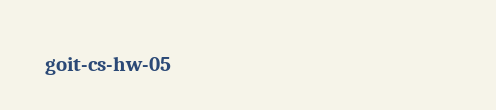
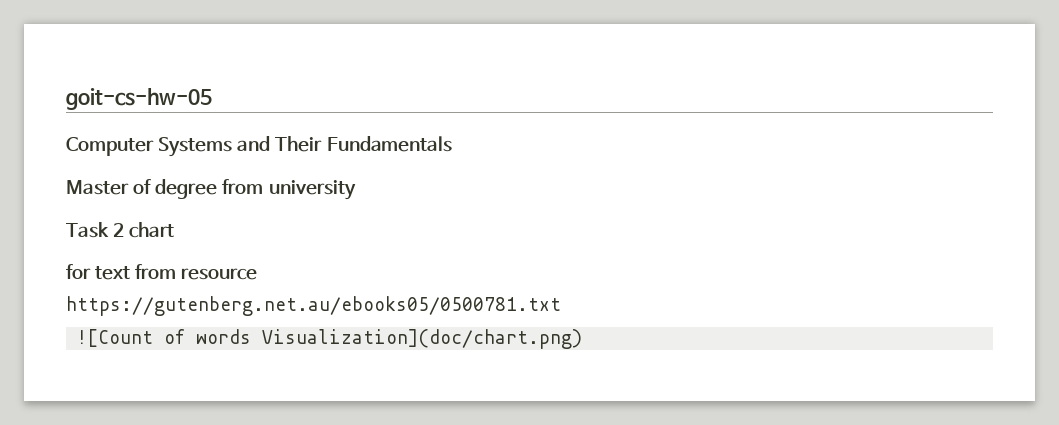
+ Computer Systems and Their Fundamentals
+ Master of degree from university
+ Task 2 chart
+ for text from resource
+ https://gutenberg.net.au/ebooks05/0500781.txt
+ ![Count of words Visualization](doc/chart.png)

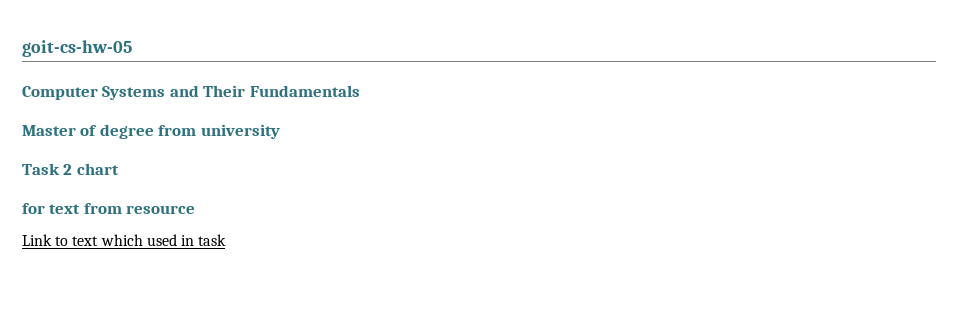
- https://gutenberg.net.au/ebooks05/0500781.txt
- ![Count of words Visualization](doc/chart.png)
+ Link to text which used in task

